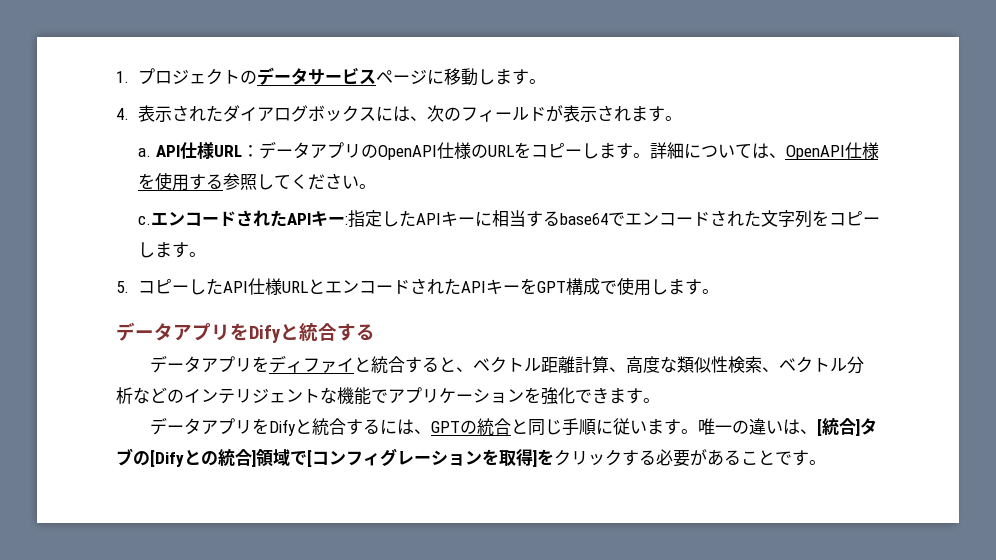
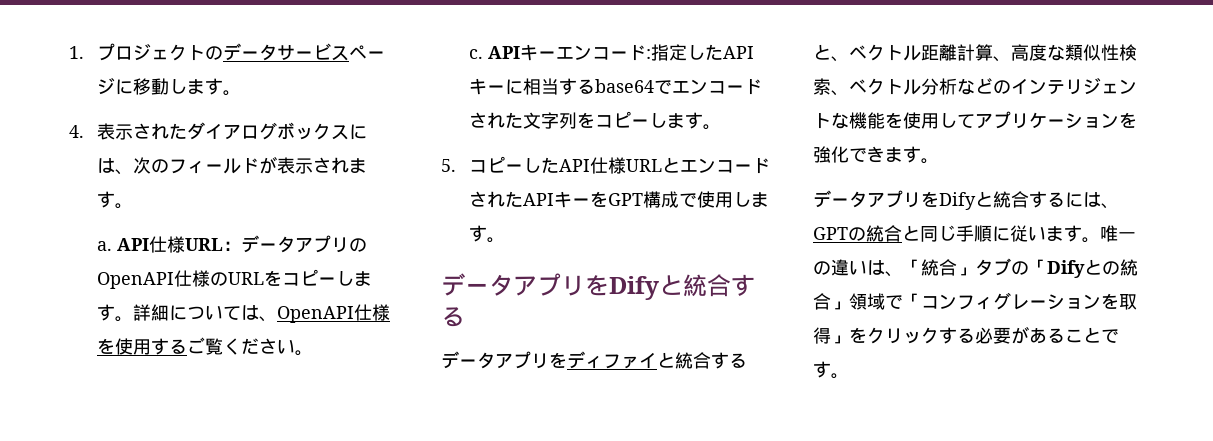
- 詳細については、OpenAPI仕様を使用する参照してください。
+ 詳細については、OpenAPI仕様を使用するご覧ください。
- エンコードされたAPIキー:指定したAPIキーに相当するbase64でエンコードされた文字列をコピーします。
+ APIキーエンコード:指定したAPIキーに相当するbase64でエンコードされた文字列をコピーします。
- データアプリをディファイと統合すると、ベクトル距離計算、高度な類似性検索、ベクトル分析などのインテリジェントな機能でアプリケーションを強化できます。
+ データアプリをディファイと統合すると、ベクトル距離計算、高度な類似性検索、ベクトル分析などのインテリジェントな機能を使用してアプリケーションを強化できます。
- 唯一の違いは、[統合]タブの[Difyとの統合]領域で[コンフィグレーションを取得]をクリックする必要があることです。
+ 唯一の違いは、「統合」タブの「Difyとの統合」領域で「コンフィグレーションを取得」をクリックする必要があることです。

